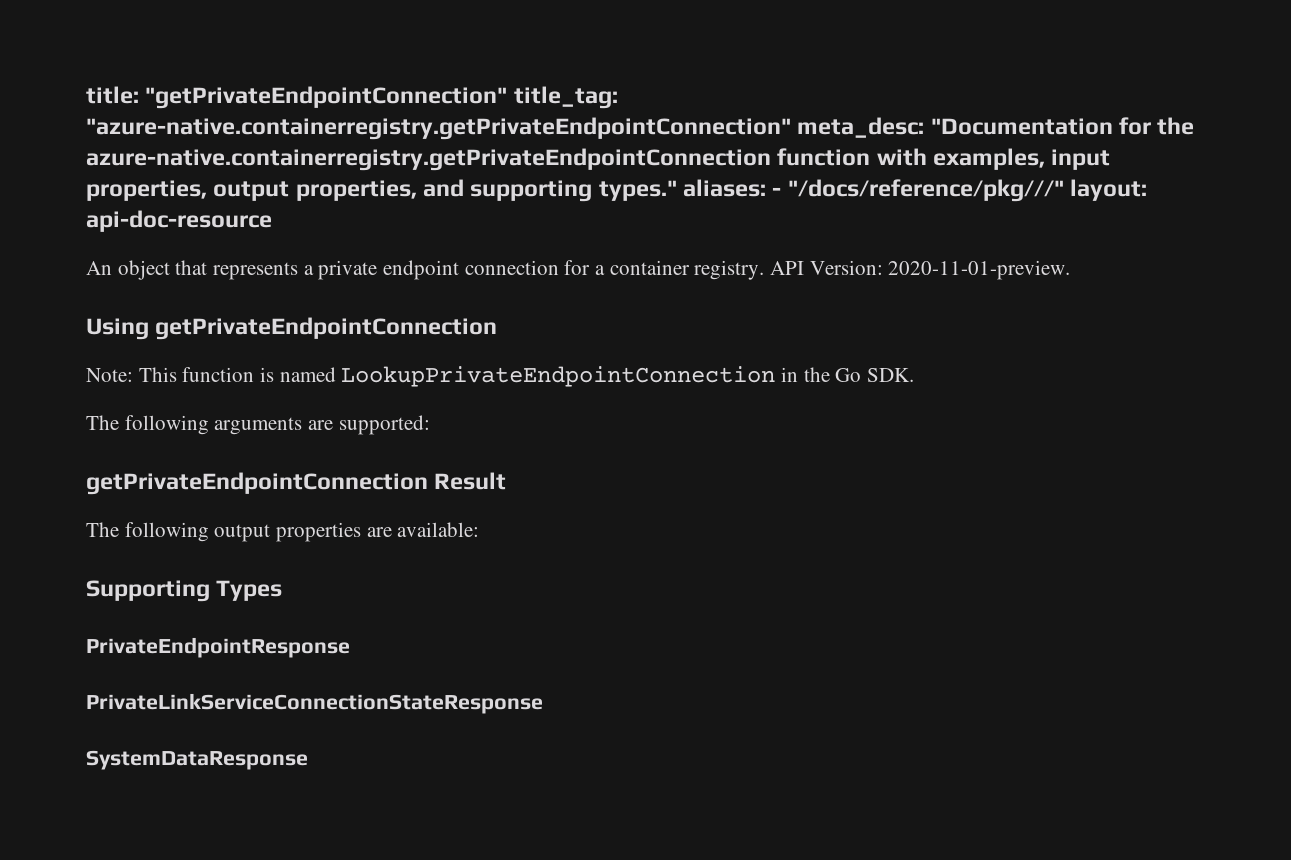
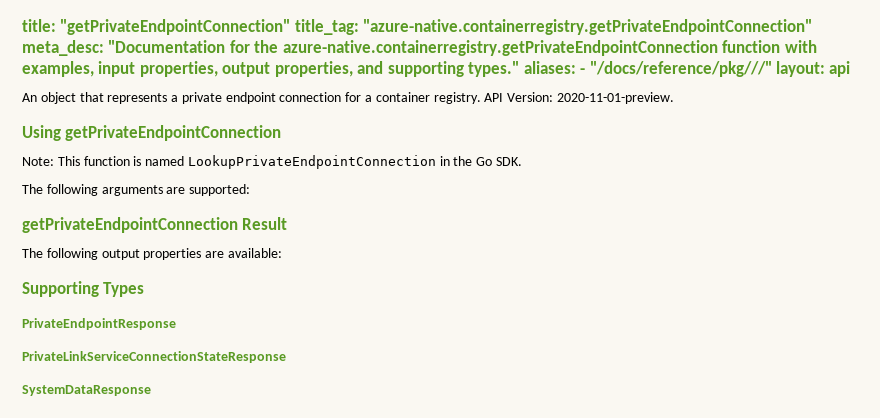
- title: "getPrivateEndpointConnection" title_tag: "azure-native.containerregistry.getPrivateEndpointConnection" meta_desc: "Documentation for the azure-native.containerregistry.getPrivateEndpointConnection function with examples, input properties, output properties, and supporting types." aliases: - "/docs/reference/pkg///" layout: api-doc-resource
+ title: "getPrivateEndpointConnection" title_tag: "azure-native.containerregistry.getPrivateEndpointConnection" meta_desc: "Documentation for the azure-native.containerregistry.getPrivateEndpointConnection function with examples, input properties, output properties, and supporting types." aliases: - "/docs/reference/pkg///" layout: api

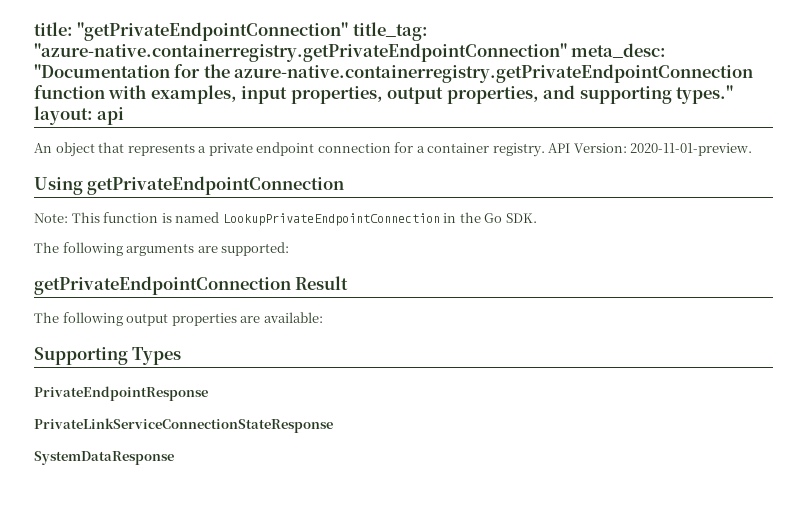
- title: "getPrivateEndpointConnection" title_tag: "azure-native.containerregistry.getPrivateEndpointConnection" meta_desc: "Documentation for the azure-native.containerregistry.getPrivateEndpointConnection function with examples, input properties, output properties, and supporting types." aliases: - "/docs/reference/pkg///" layout: api
+ title: "getPrivateEndpointConnection" title_tag: "azure-native.containerregistry.getPrivateEndpointConnection" meta_desc: "Documentation for the azure-native.containerregistry.getPrivateEndpointConnection function with examples, input properties, output properties, and supporting types." layout: api

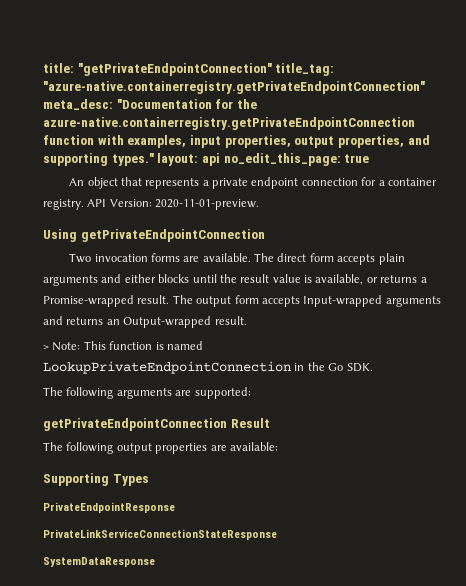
- title: "getPrivateEndpointConnection" title_tag: "azure-native.containerregistry.getPrivateEndpointConnection" meta_desc: "Documentation for the azure-native.containerregistry.getPrivateEndpointConnection function with examples, input properties, output properties, and supporting types." layout: api
+ title: "getPrivateEndpointConnection" title_tag: "azure-native.containerregistry.getPrivateEndpointConnection" meta_desc: "Documentation for the azure-native.containerregistry.getPrivateEndpointConnection function with examples, input properties, output properties, and supporting types." layout: api no_edit_this_page: true
- Note: This function is named LookupPrivateEndpointConnection in the Go SDK.
+ Two invocation forms are available. The direct form accepts plain arguments and either blocks until the result value is available, or returns a Promise-wrapped result. The output form accepts Input-wrapped arguments and returns an Output-wrapped result.
+ > Note: This function is named LookupPrivateEndpointConnection in the Go SDK.

